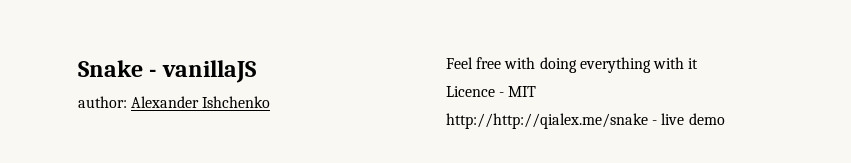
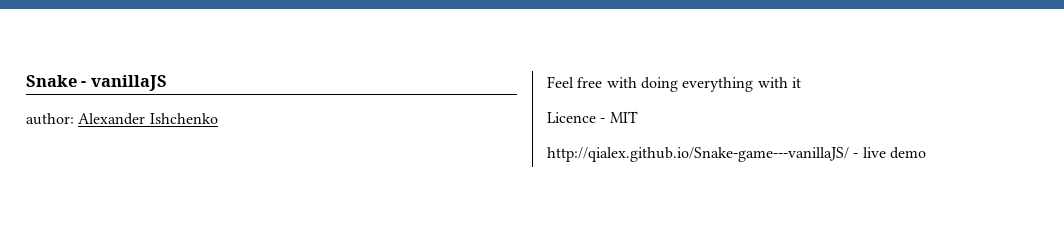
- http://http://qialex.me/snake - live demo
+ http://qialex.github.io/Snake-game---vanillaJS/ - live demo

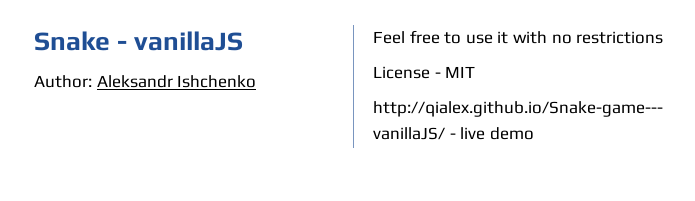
- author: Alexander Ishchenko
+ Author: Aleksandr Ishchenko
- Feel free with doing everything with it
- Licence - MIT
+ Feel free to use it with no restrictions
+ License - MIT

